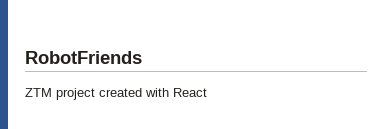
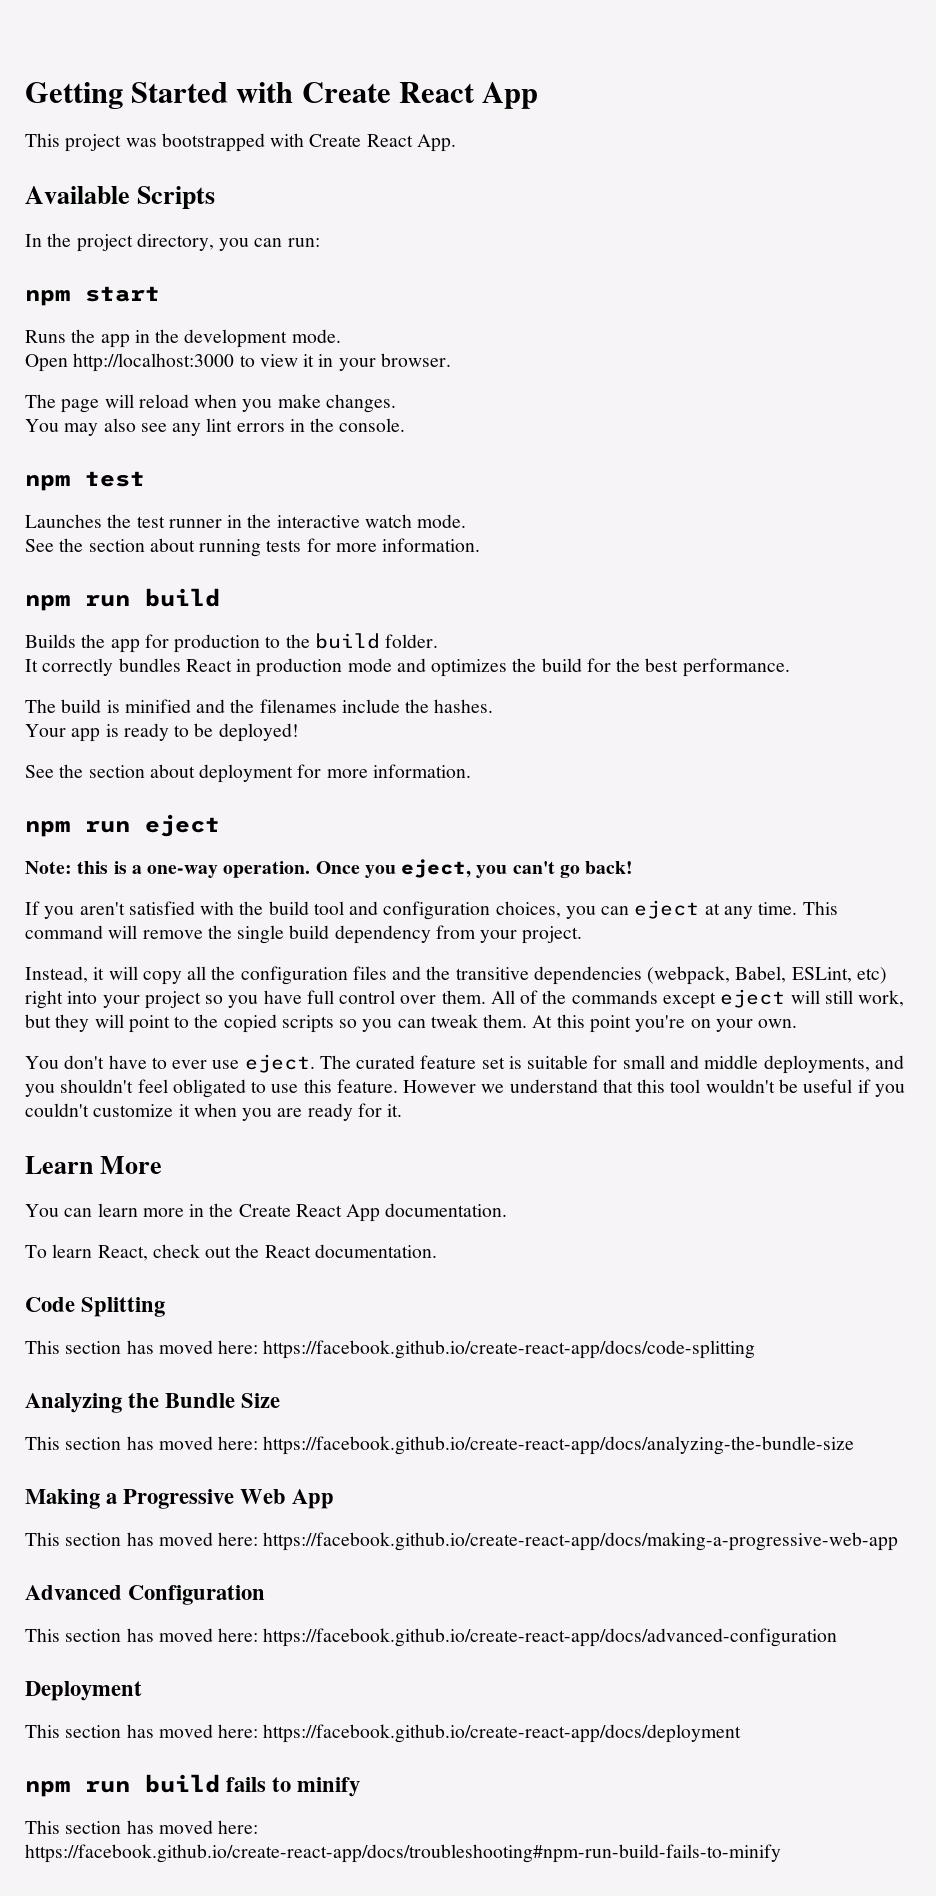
- RobotFriends
- ZTM project created with React
+ Getting Started with Create React App
+ This project was bootstrapped with Create React App.
+ Available Scripts
+ In the project directory, you can run:
+ npm start
+ Runs the app in the development mode.
+ Open http://localhost:3000 to view it in your browser.
+ The page will reload when you make changes.
+ You may also see any lint errors in the console.
+ npm test
+ Launches the test runner in the interactive watch mode.
+ See the section about running tests for more information.
+ npm run build
+ Builds the app for production to the build folder.
+ It correctly bundles React in production mode and optimizes the build for the best performance.
+ The build is minified and the filenames include the hashes.
+ Your app is ready to be deployed!
+ See the section about deployment for more information.
+ npm run eject
+ Note: this is a one-way operation. Once you eject, you can't go back!
+ If you aren't satisfied with the build tool and configuration choices, you can eject at any time. This command will remove the single build dependency from your project.
+ Instead, it will copy all the configuration files and the transitive dependencies (webpack, Babel, ESLint, etc) right into your project so you have full control over them. All of the commands except eject will still work, but they will point to the copied scripts so you can tweak them. At this point you're on your own.
+ You don't have to ever use eject. The curated feature set is suitable for small and middle deployments, and you shouldn't feel obligated to use this feature. However we understand that this tool wouldn't be useful if you couldn't customize it when you are ready for it.
+ Learn More
+ You can learn more in the Create React App documentation.
+ To learn React, check out the React documentation.
+ Code Splitting
+ This section has moved here: https://facebook.github.io/create-react-app/docs/code-splitting
+ Analyzing the Bundle Size
+ This section has moved here: https://facebook.github.io/create-react-app/docs/analyzing-the-bundle-size
+ Making a Progressive Web App
+ This section has moved here: https://facebook.github.io/create-react-app/docs/making-a-progressive-web-app
+ Advanced Configuration
+ This section has moved here: https://facebook.github.io/create-react-app/docs/advanced-configuration
+ Deployment
+ This section has moved here: https://facebook.github.io/create-react-app/docs/deployment
+ npm run build fails to minify
+ This section has moved here: https://facebook.github.io/create-react-app/docs/troubleshooting#npm-run-build-fails-to-minify

